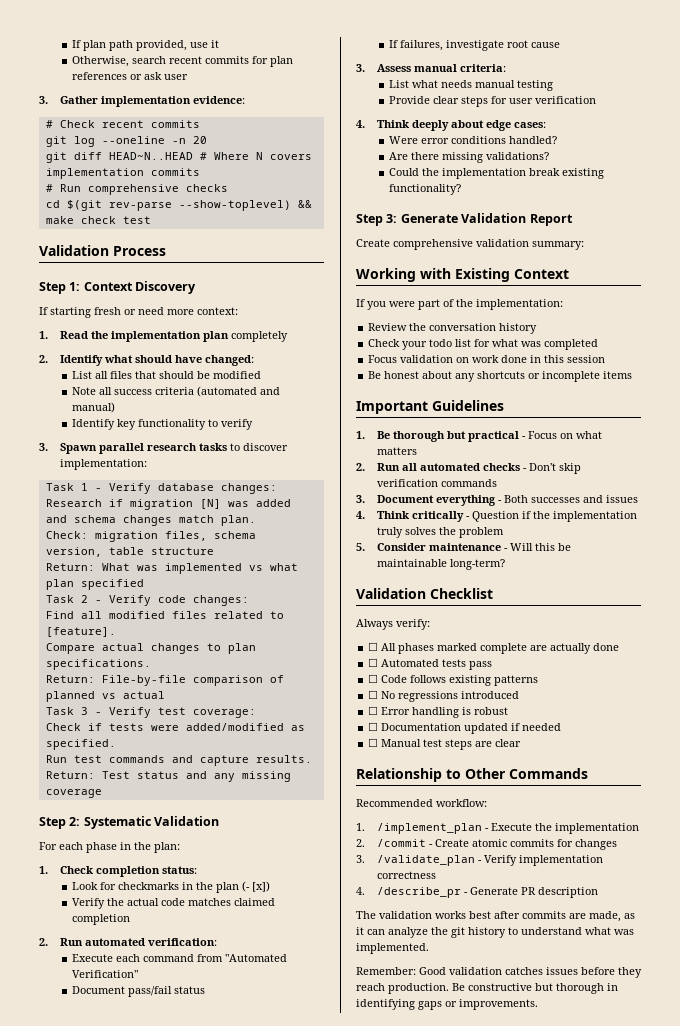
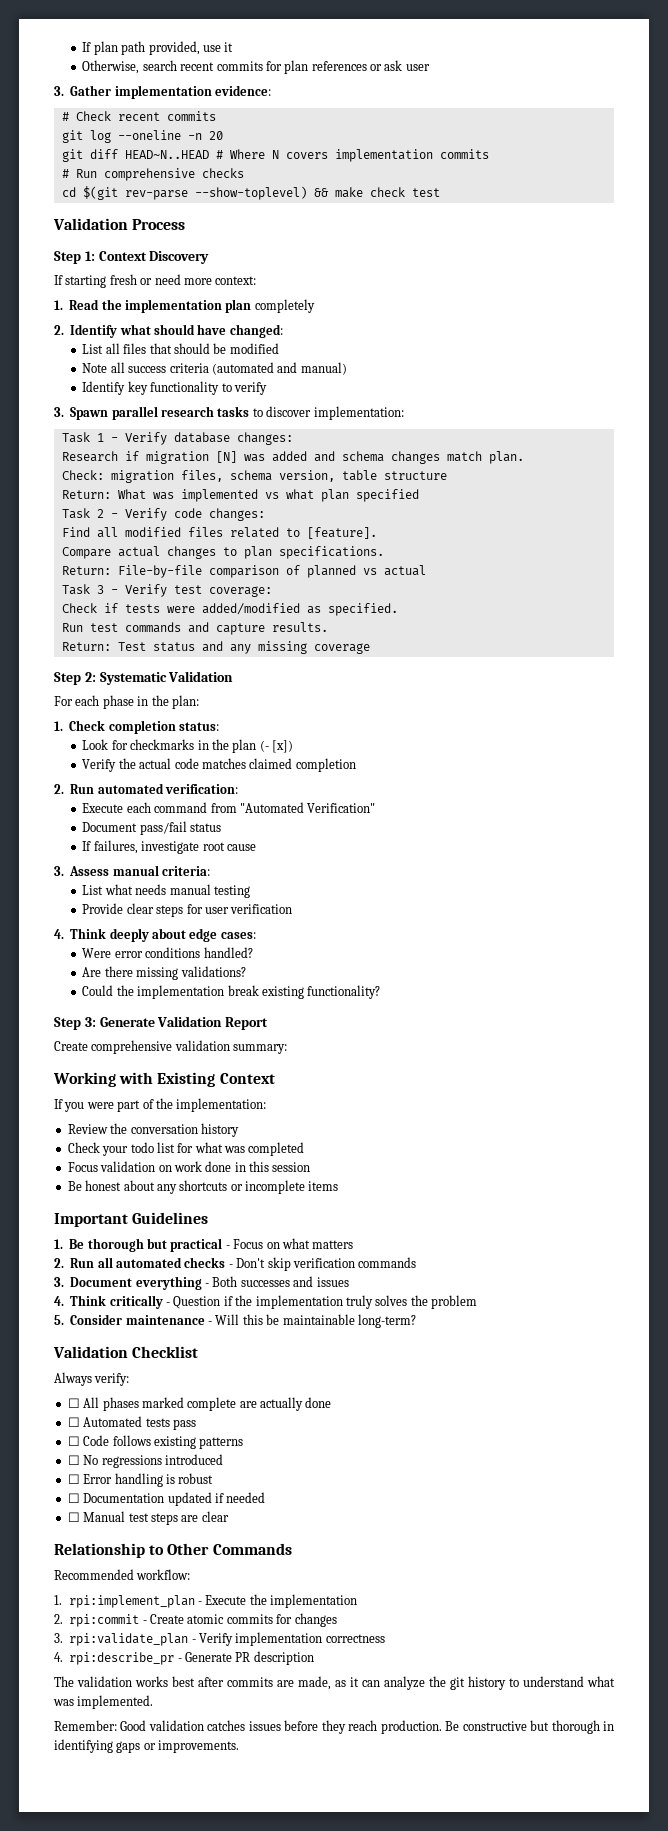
- 1. /implement_plan - Execute the implementation
+ 1. rpi:implement_plan - Execute the implementation
- 2. /commit - Create atomic commits for changes
+ 2. rpi:commit - Create atomic commits for changes
- 3. /validate_plan - Verify implementation correctness
+ 3. rpi:validate_plan - Verify implementation correctness
- 4. /describe_pr - Generate PR description
+ 4. rpi:describe_pr - Generate PR description

